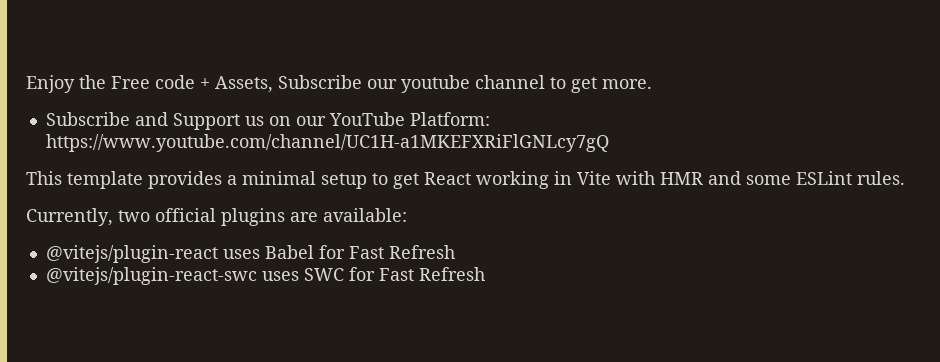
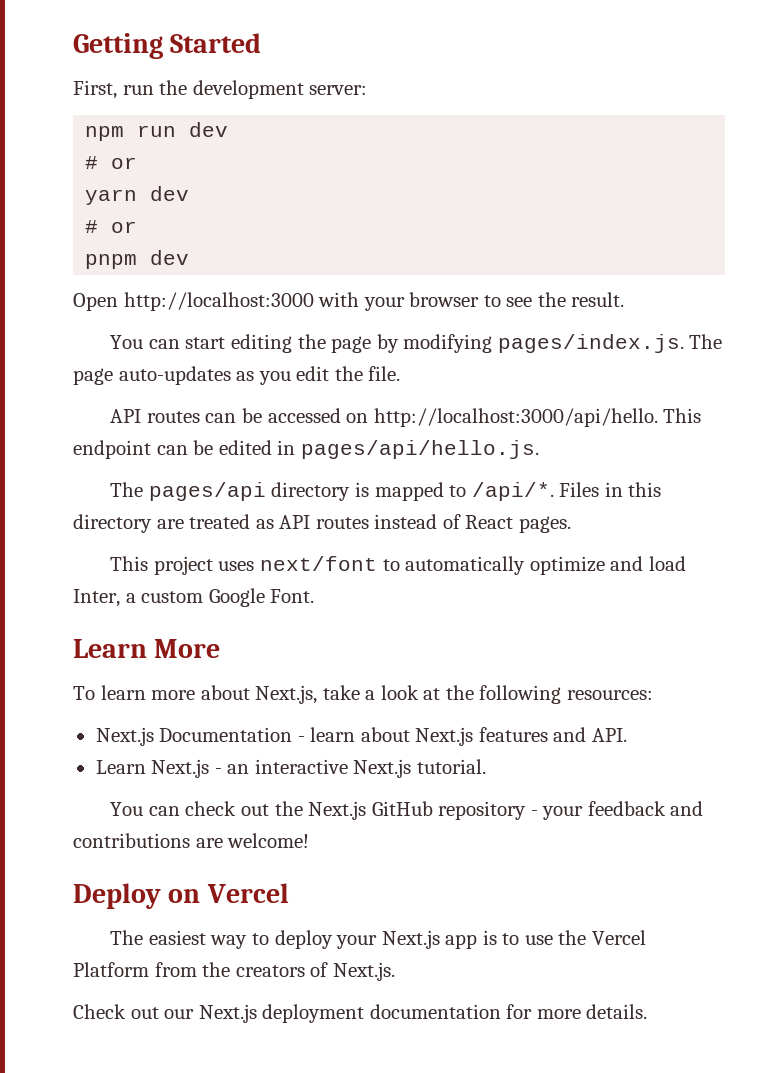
- Enjoy the Free code + Assets, Subscribe our youtube channel to get more.
- Subscribe and Support us on our YouTube Platform: https://www.youtube.com/channel/UC1H-a1MKEFXRiFlGNLcy7gQ
- This template provides a minimal setup to get React working in Vite with HMR and some ESLint rules.
- Currently, two official plugins are available:
- @vitejs/plugin-react uses Babel for Fast Refresh
- @vitejs/plugin-react-swc uses SWC for Fast Refresh
+ Getting Started
+ First, run the development server:
+ npm run dev
+ # or
+ yarn dev
+ # or
+ pnpm dev
+ Open http://localhost:3000 with your browser to see the result.
+ You can start editing the page by modifying pages/index.js. The page auto-updates as you edit the file.
+ API routes can be accessed on http://localhost:3000/api/hello. This endpoint can be edited in pages/api/hello.js.
+ The pages/api directory is mapped to /api/*. Files in this directory are treated as API routes instead of React pages.
+ This project uses next/font to automatically optimize and load Inter, a custom Google Font.
+ Learn More
+ To learn more about Next.js, take a look at the following resources:
+ Next.js Documentation - learn about Next.js features and API.
+ Learn Next.js - an interactive Next.js tutorial.
+ You can check out the Next.js GitHub repository - your feedback and contributions are welcome!
+ Deploy on Vercel
+ The easiest way to deploy your Next.js app is to use the Vercel Platform from the creators of Next.js.
+ Check out our Next.js deployment documentation for more details.

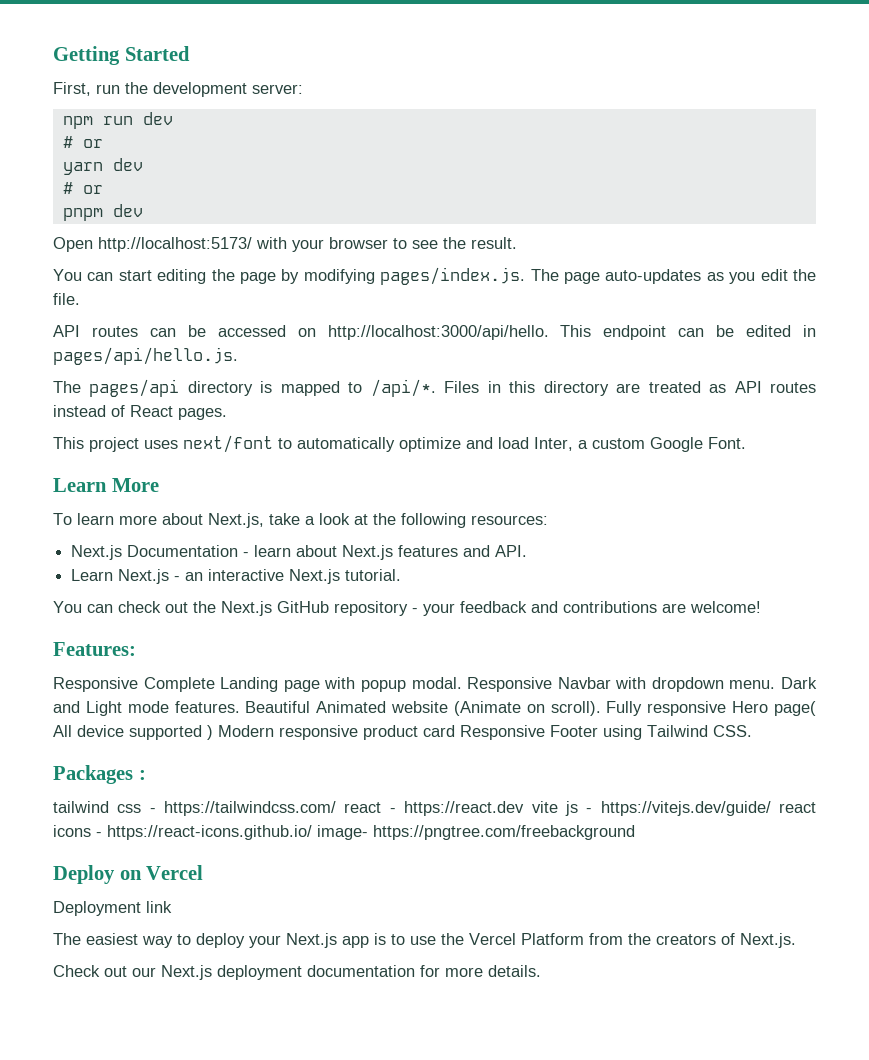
- Open http://localhost:3000 with your browser to see the result.
+ Open http://localhost:5173/ with your browser to see the result.
+ Features:
+ Responsive Complete Landing page with popup modal. Responsive Navbar with dropdown menu. Dark and Light mode features. Beautiful Animated website (Animate on scroll). Fully responsive Hero page( All device supported ) Modern responsive product card Responsive Footer using Tailwind CSS.
+ Packages :
+ tailwind css - https://tailwindcss.com/ react - https://react.dev vite js - https://vitejs.dev/guide/ react icons - https://react-icons.github.io/ image- https://pngtree.com/freebackground
+ Deployment link

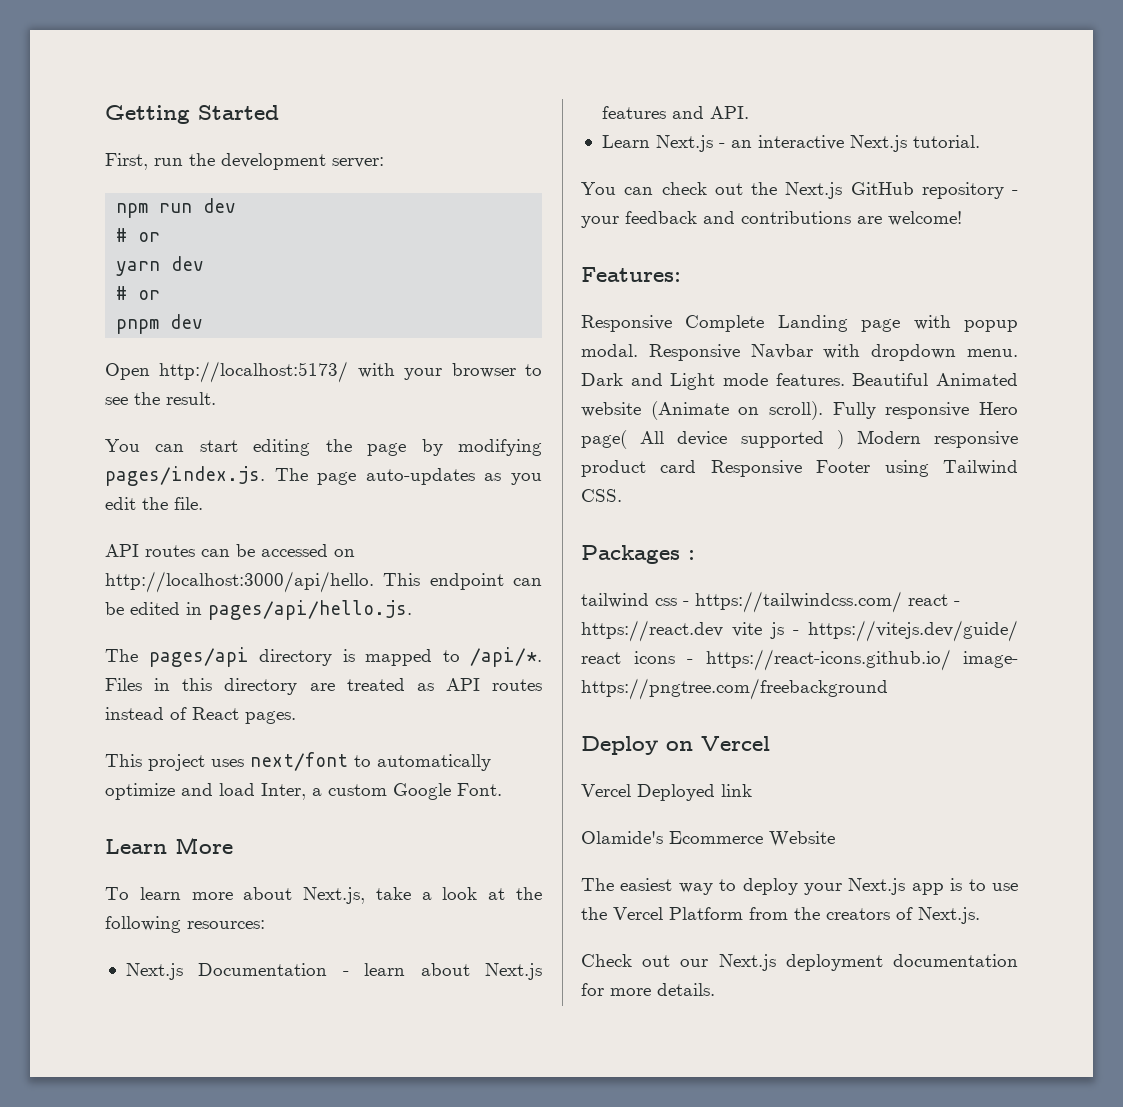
- Deployment link
+ Vercel Deployed link
+ Olamide's Ecommerce Website

